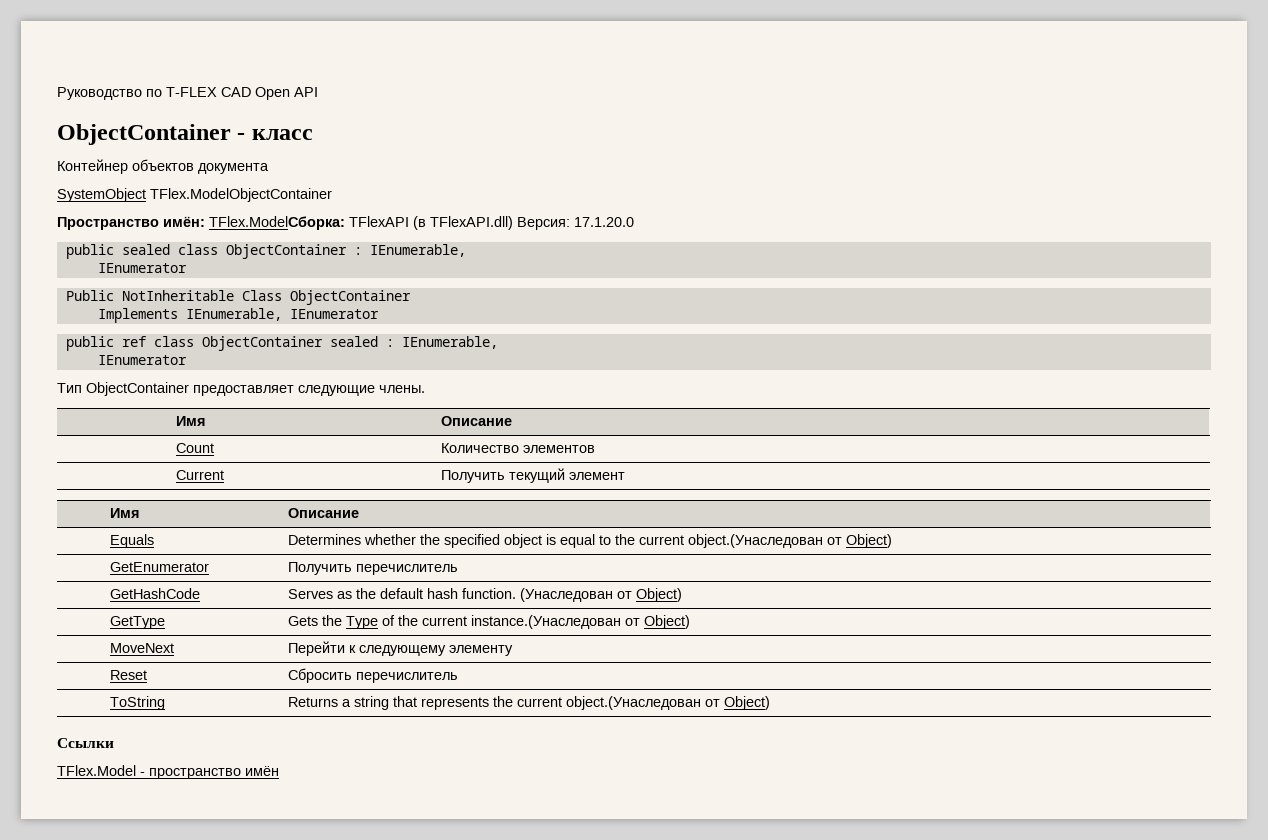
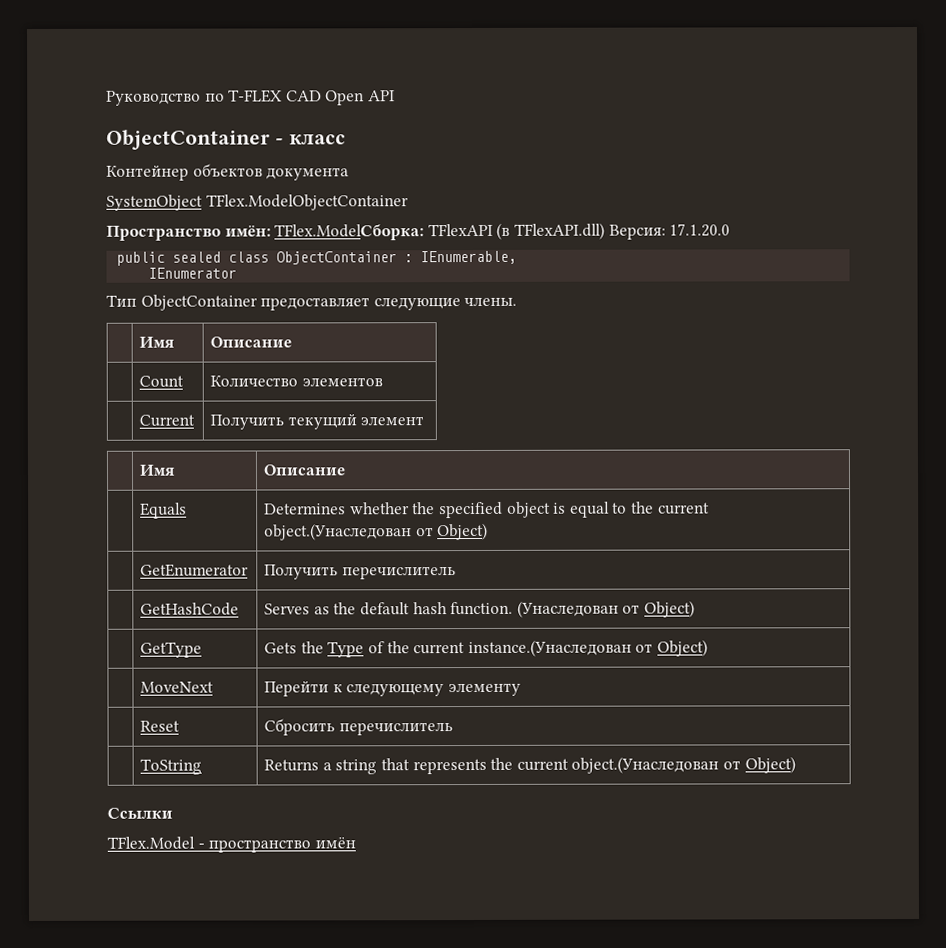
- Public NotInheritable Class ObjectContainer
- Implements IEnumerable, IEnumerator
- public ref class ObjectContainer sealed : IEnumerable,
- IEnumerator

